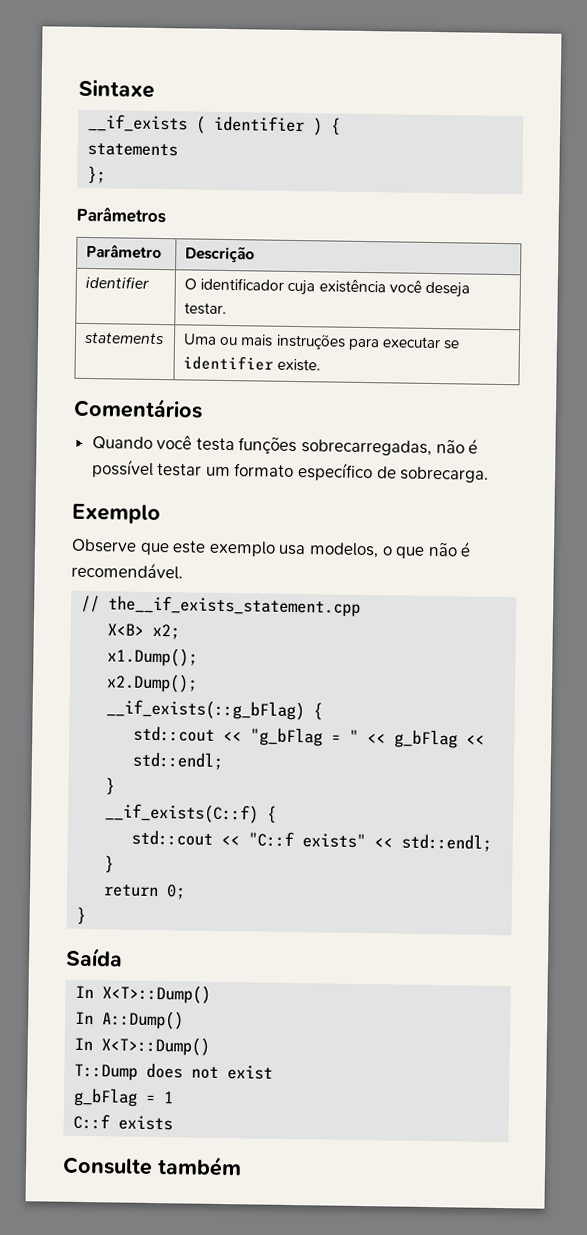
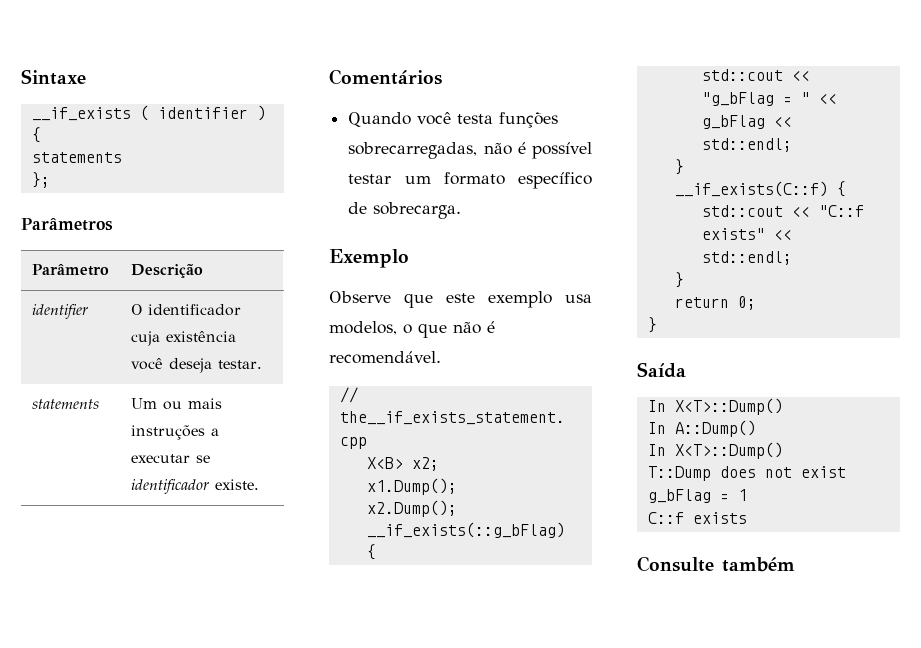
- statements | Uma ou mais instruções para executar se identifier existe.
+ statements | Um ou mais instruções a executar se identificador existe.

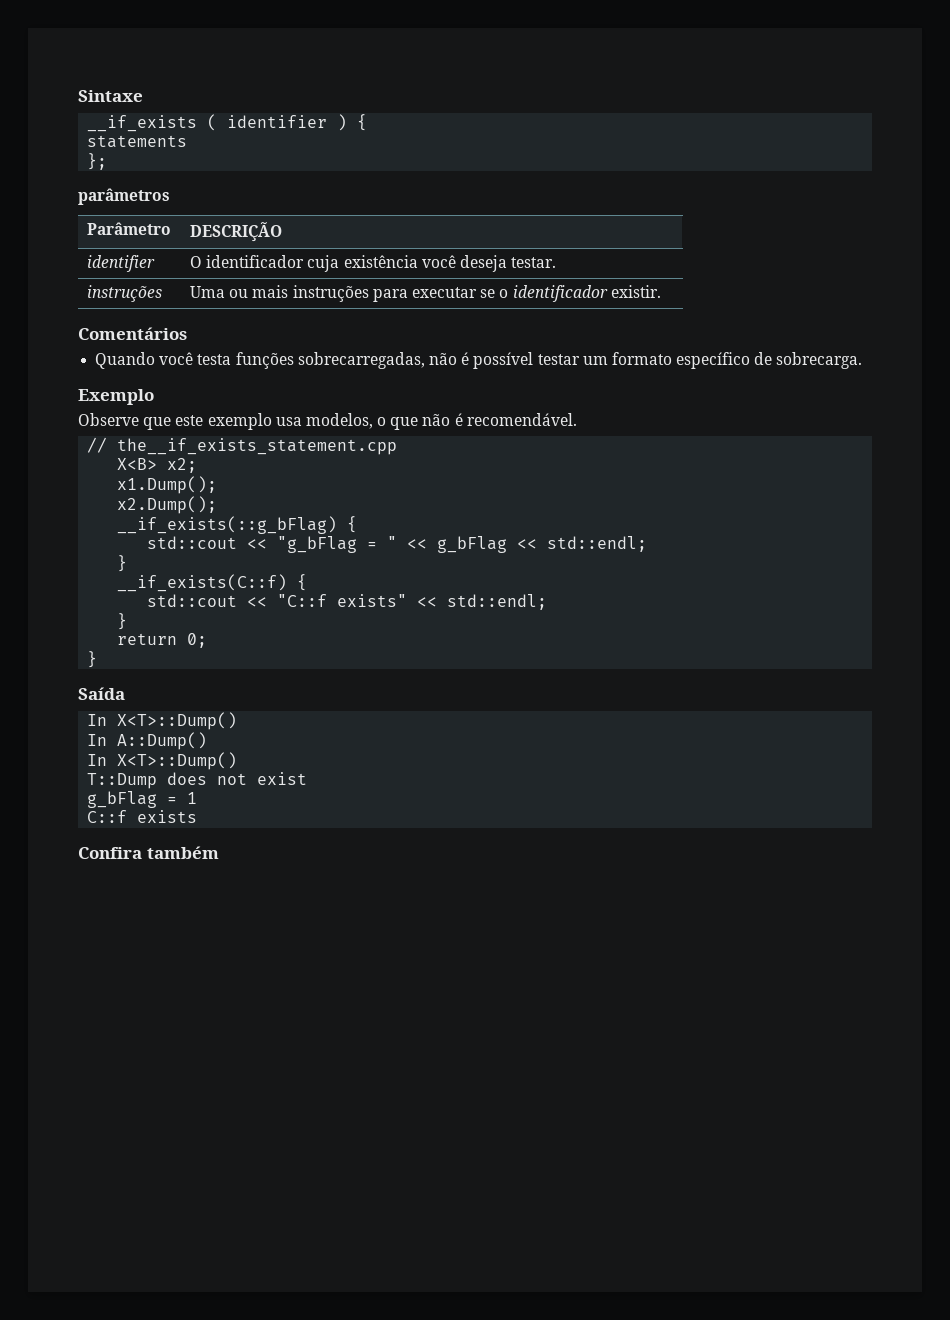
- Parâmetros
+ parâmetros
- Parâmetro | Descrição
+ Parâmetro | DESCRIÇÃO
- statements | Um ou mais instruções a executar se identificador existe.
+ instruções | Uma ou mais instruções para executar se o identificador existir.
- Consulte também
+ Confira também

